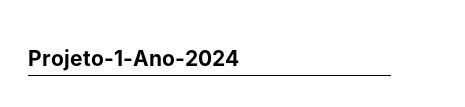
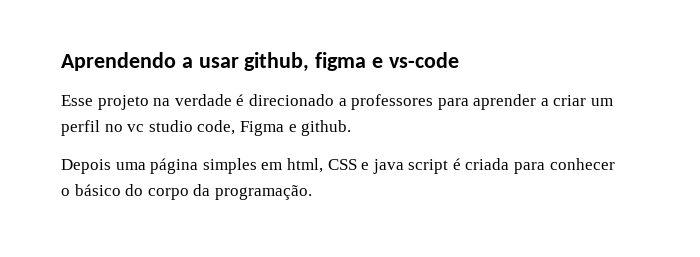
- Projeto-1-Ano-2024
+ Aprendendo a usar github, figma e vs-code
+ Esse projeto na verdade é direcionado a professores para aprender a criar um perfil no vc studio code, Figma e github.
+ Depois uma página simples em html, CSS e java script é criada para conhecer o básico do corpo da programação.

